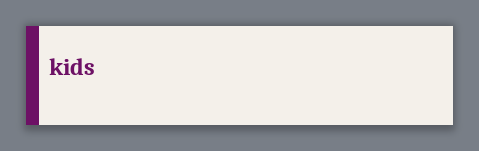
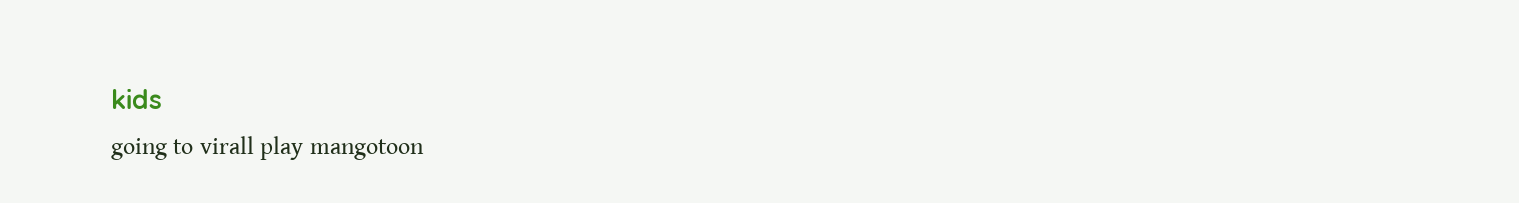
+ going to virall play mangotoon

